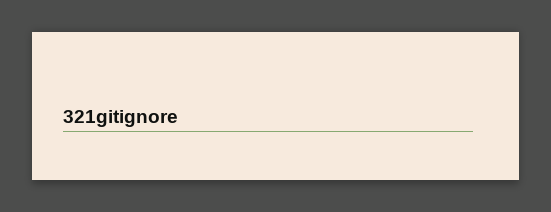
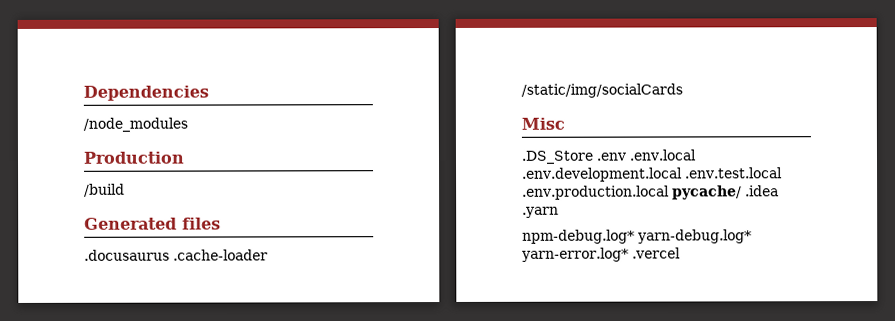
- 321gitignore
+ Dependencies
+ /node_modules
+ Production
+ /build
+ Generated files
+ .docusaurus .cache-loader /static/img/socialCards
+ Misc
+ .DS_Store .env .env.local .env.development.local .env.test.local .env.production.local pycache/ .idea .yarn
+ npm-debug.log* yarn-debug.log* yarn-error.log* .vercel

